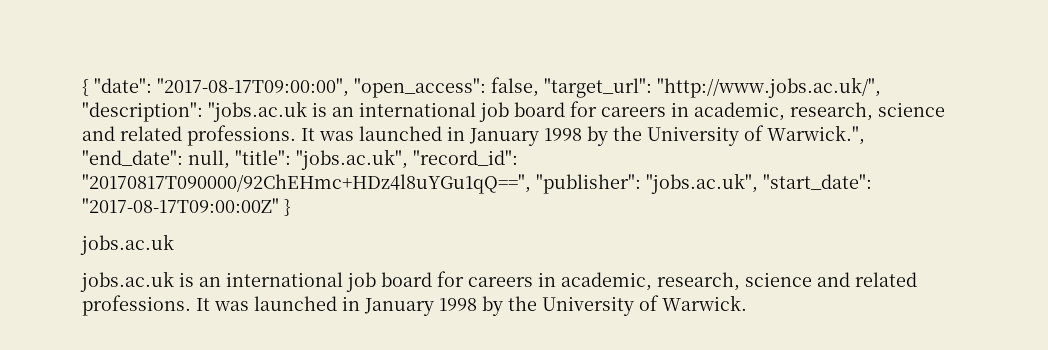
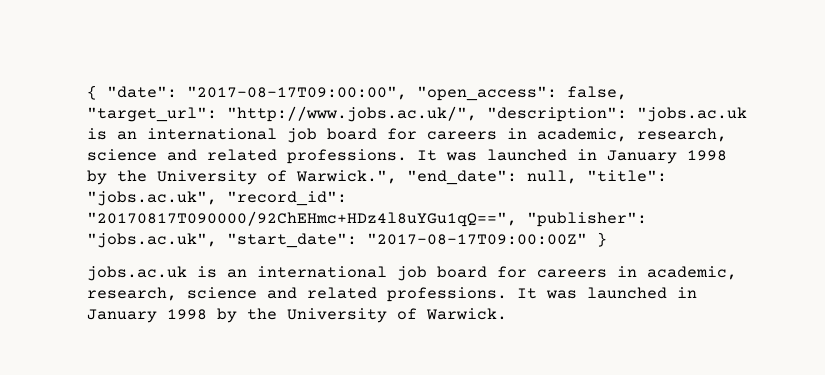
  It was launched in January 1998 by the University of Warwick.", "end_date": null, "title": "jobs.ac.uk", "record_id": "20170817T090000/92ChEHmc+HDz4l8uYGu1qQ==", "publisher": "jobs.ac.uk", "start_date": "2017-08-17T09:00:00Z" }
- jobs.ac.uk

